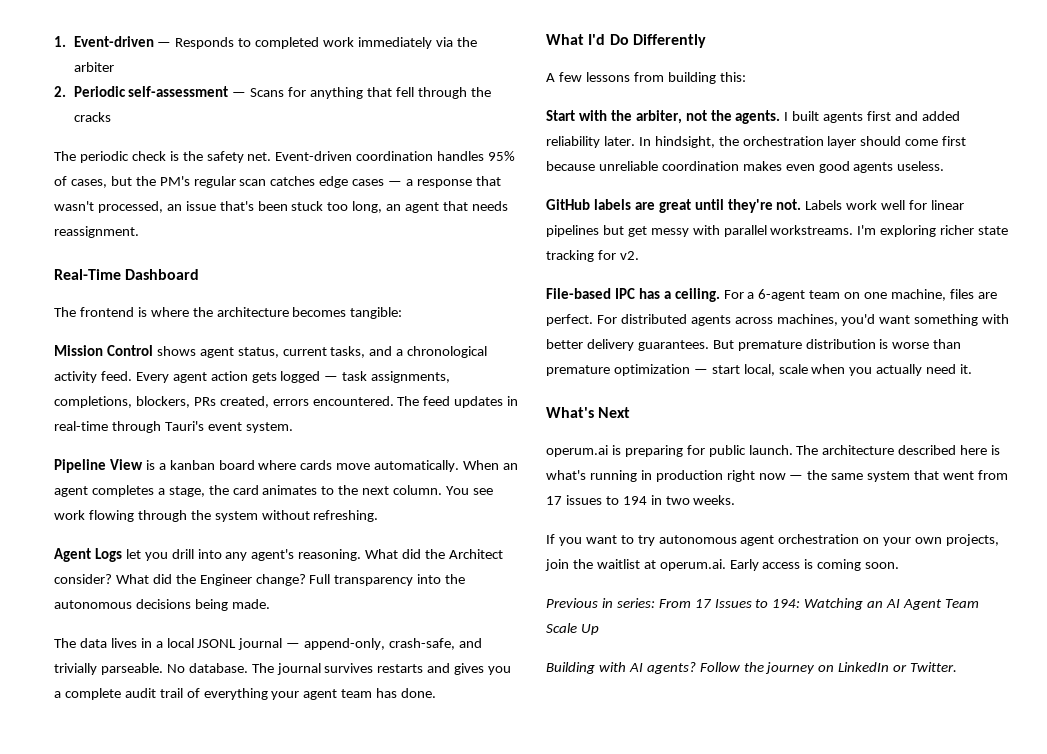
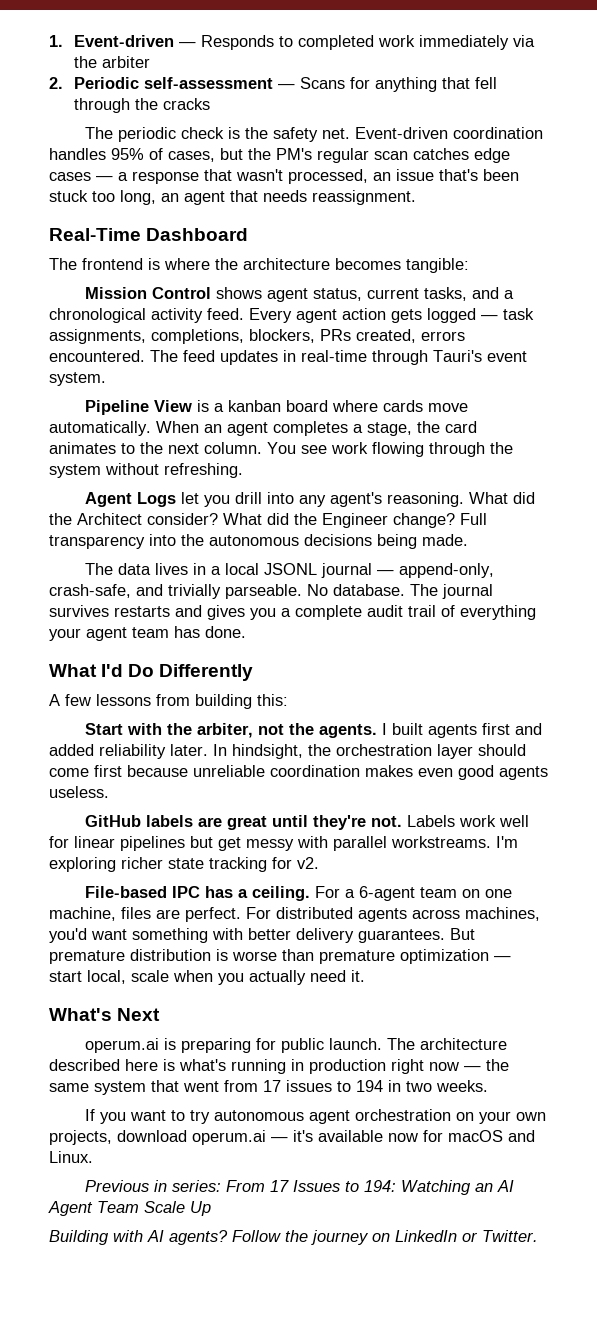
- If you want to try autonomous agent orchestration on your own projects, join the waitlist at operum.ai. Early access is coming soon.
+ If you want to try autonomous agent orchestration on your own projects, download operum.ai — it's available now for macOS and Linux.

